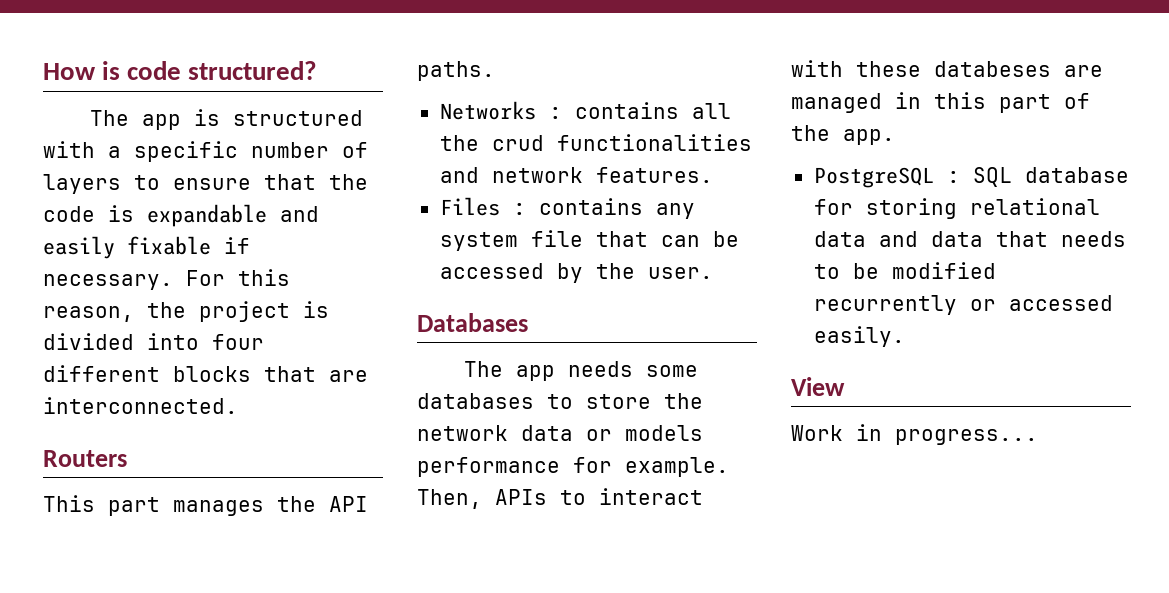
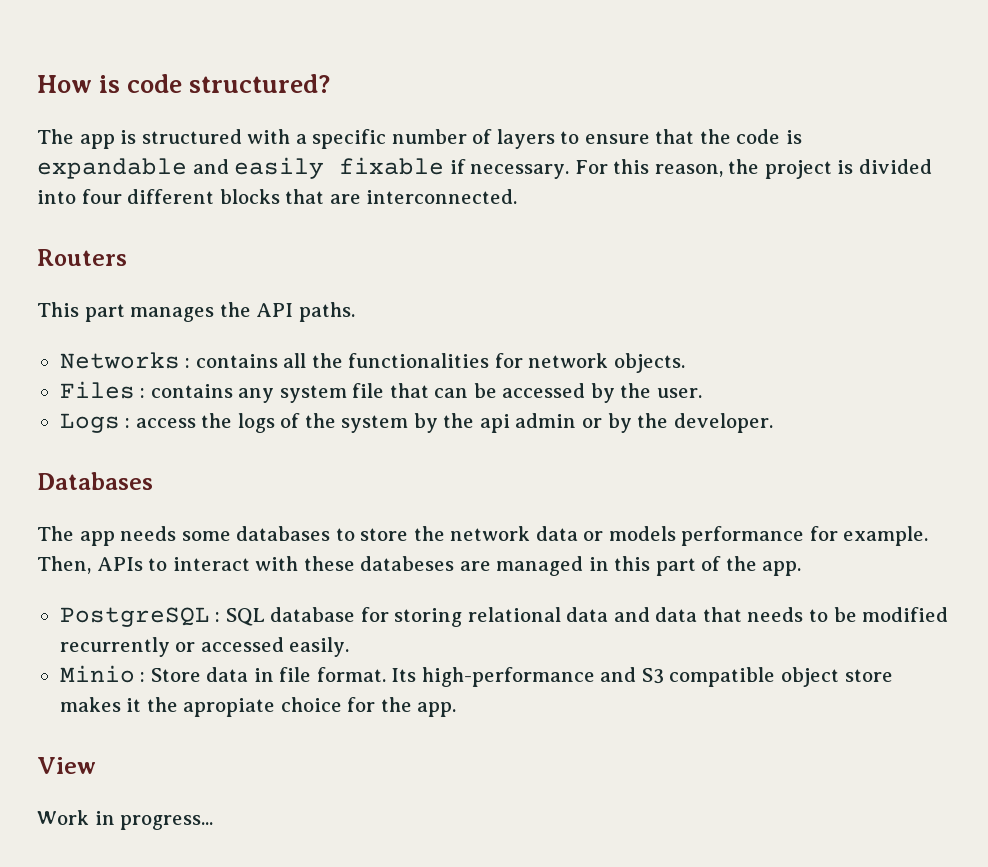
- Networks : contains all the crud functionalities and network features.
+ Networks : contains all the functionalities for network objects.
+ Logs : access the logs of the system by the api admin or by the developer.
+ Minio : Store data in file format. Its high-performance and S3 compatible object store makes it the apropiate choice for the app.

